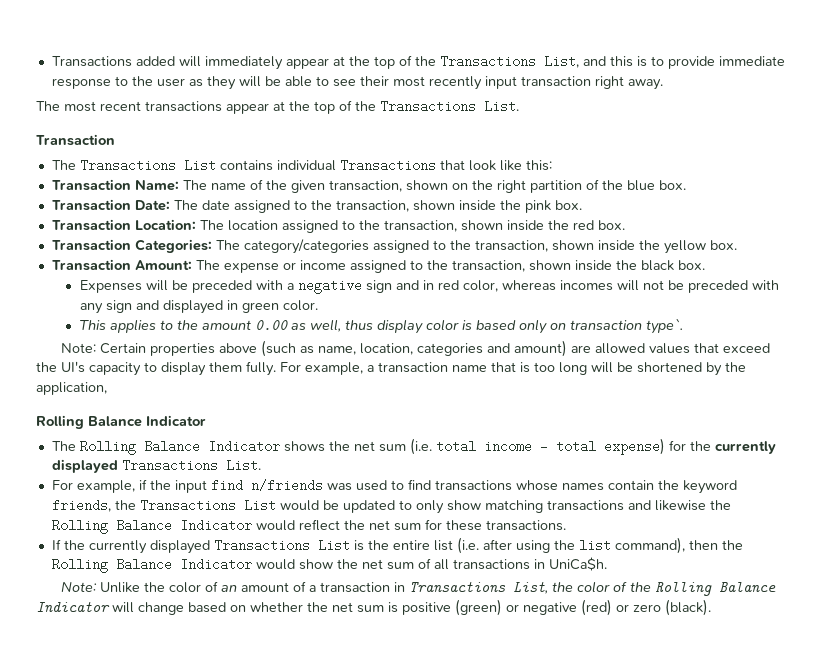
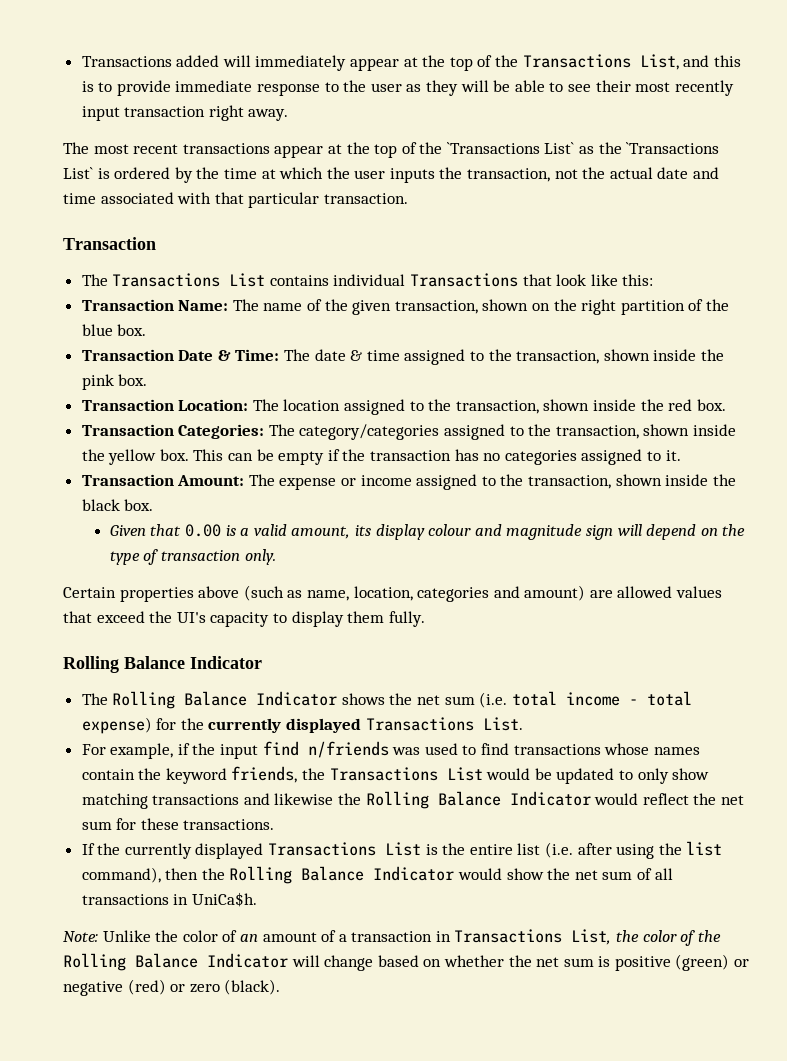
- The most recent transactions appear at the top of the Transactions List.
+ The most recent transactions appear at the top of the `Transactions List` as the `Transactions List` is ordered by the time at which the user inputs the transaction, not the actual date and time associated with that particular transaction.
- Transaction Date: The date assigned to the transaction, shown inside the pink box.
+ Transaction Date & Time: The date & time assigned to the transaction, shown inside the pink box.
+ This can be empty if the transaction has no categories assigned to it.
- Expenses will be preceded with a negative sign and in red color, whereas incomes will not be preceded with any sign and displayed in green color.
- This applies to the amount 0.00 as well, thus display color is based only on transaction type`.
- Note: Certain properties above (such as name, location, categories and amount) are allowed values that exceed the UI's capacity to display them fully. For example, a transaction name that is too long will be shortened by the application,
+ Given that 0.00 is a valid amount, its display colour and magnitude sign will depend on the type of transaction only.
+ Certain properties above (such as name, location, categories and amount) are allowed values that exceed the UI's capacity to display them fully.

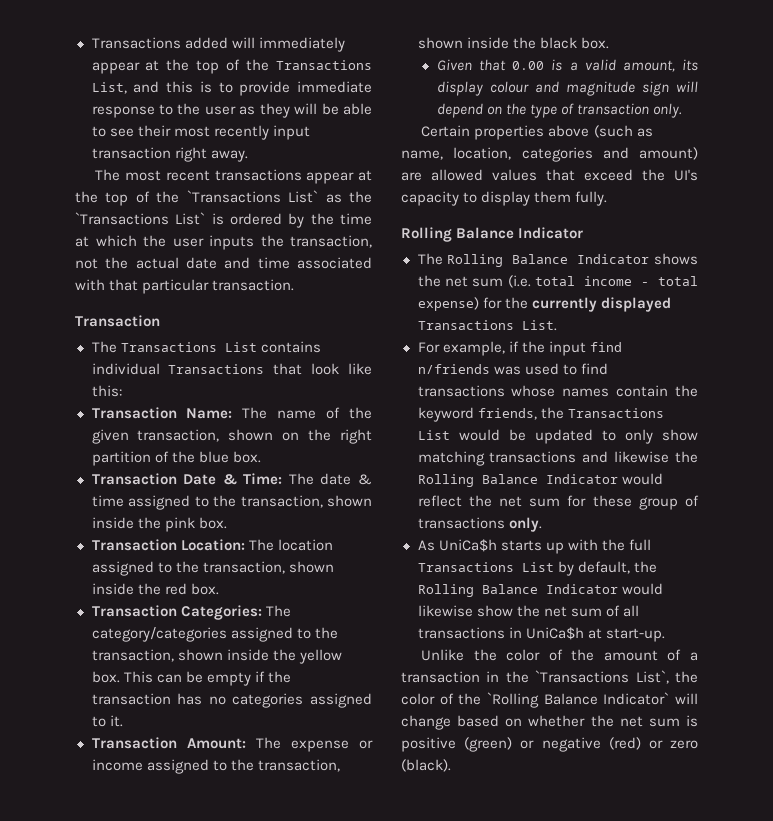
- For example, if the input find n/friends was used to find transactions whose names contain the keyword friends, the Transactions List would be updated to only show matching transactions and likewise the Rolling Balance Indicator would reflect the net sum for these transactions.
- If the currently displayed Transactions List is the entire list (i.e. after using the list command), then the Rolling Balance Indicator would show the net sum of all transactions in UniCa$h.
- Note: Unlike the color of an amount of a transaction in Transactions List, the color of the Rolling Balance Indicator will change based on whether the net sum is positive (green) or negative (red) or zero (black).
+ For example, if the input find n/friends was used to find transactions whose names contain the keyword friends, the Transactions List would be updated to only show matching transactions and likewise the Rolling Balance Indicator would reflect the net sum for these group of transactions only.
+ As UniCa$h starts up with the full Transactions List by default, the Rolling Balance Indicator would likewise show the net sum of all transactions in UniCa$h at start-up.
+ Unlike the color of the amount of a transaction in the `Transactions List`, the color of the `Rolling Balance Indicator` will change based on whether the net sum is positive (green) or negative (red) or zero (black).

